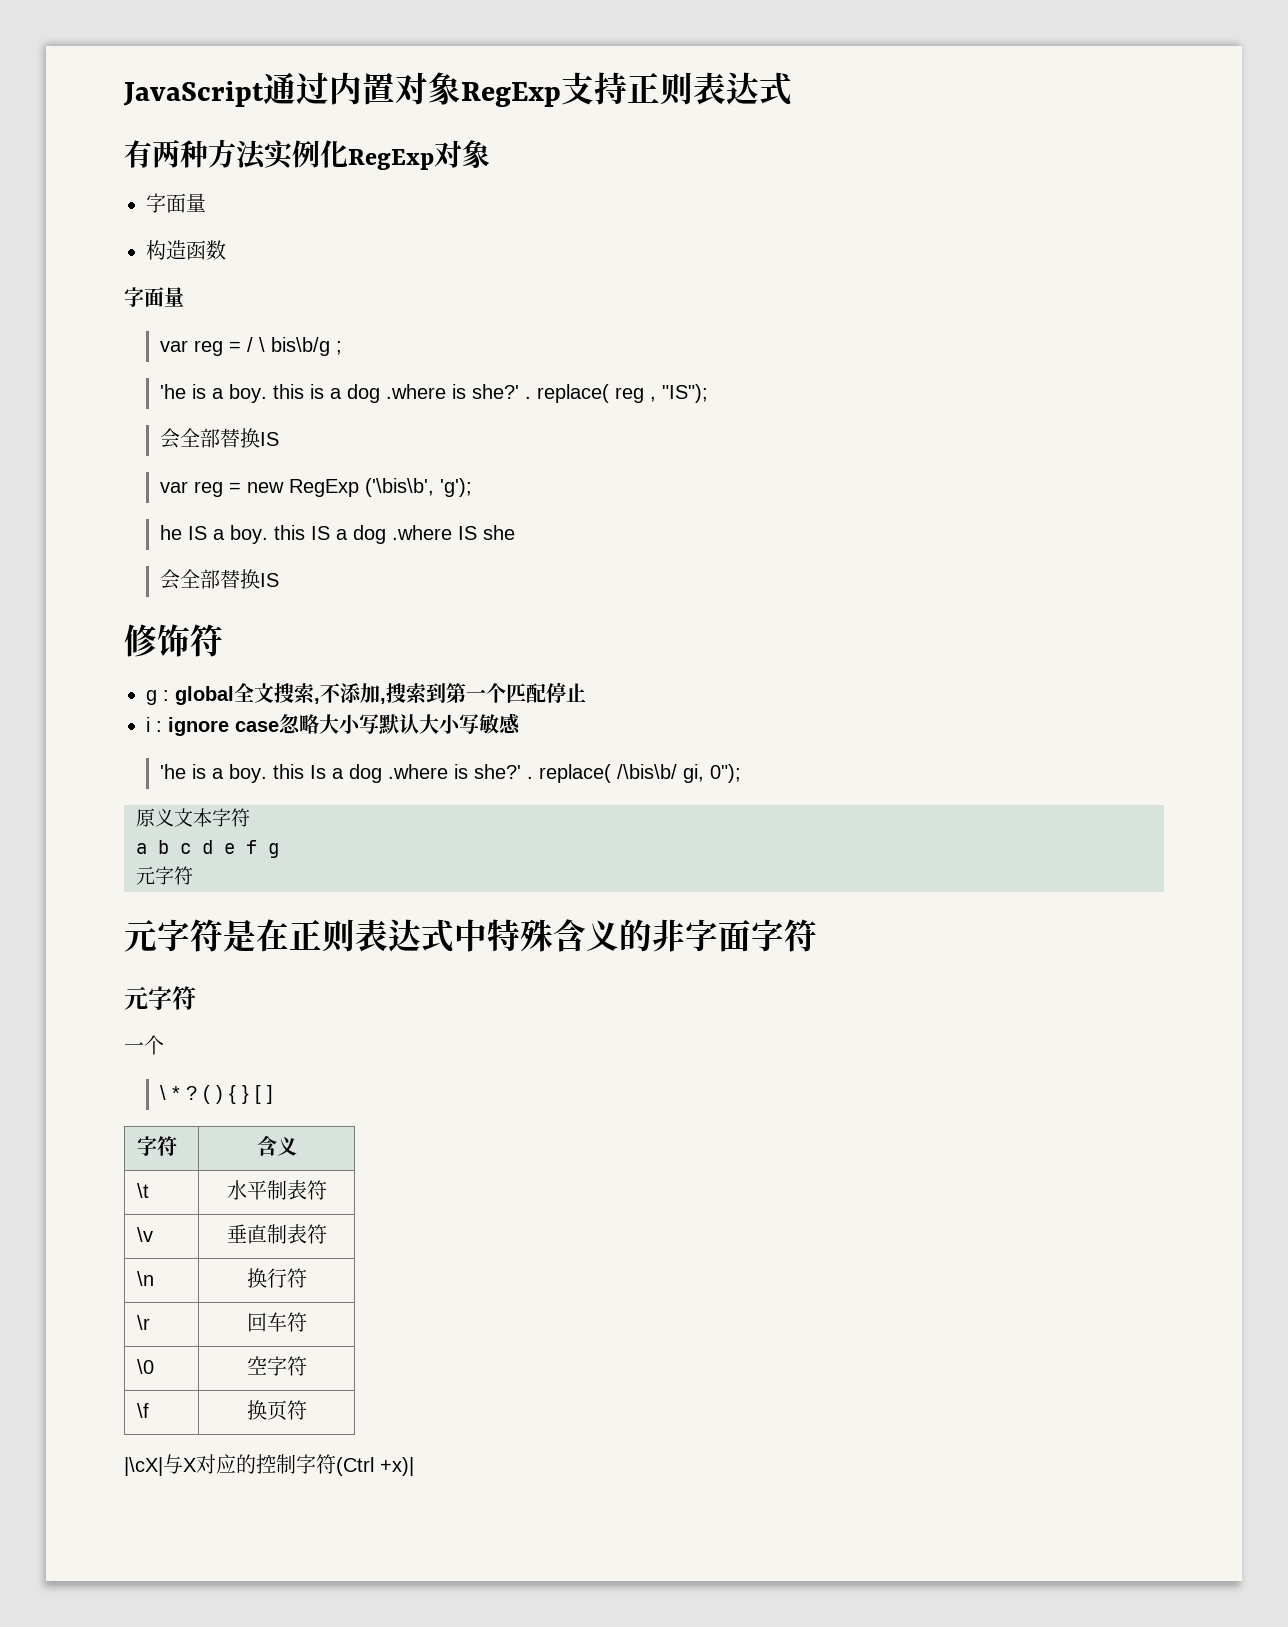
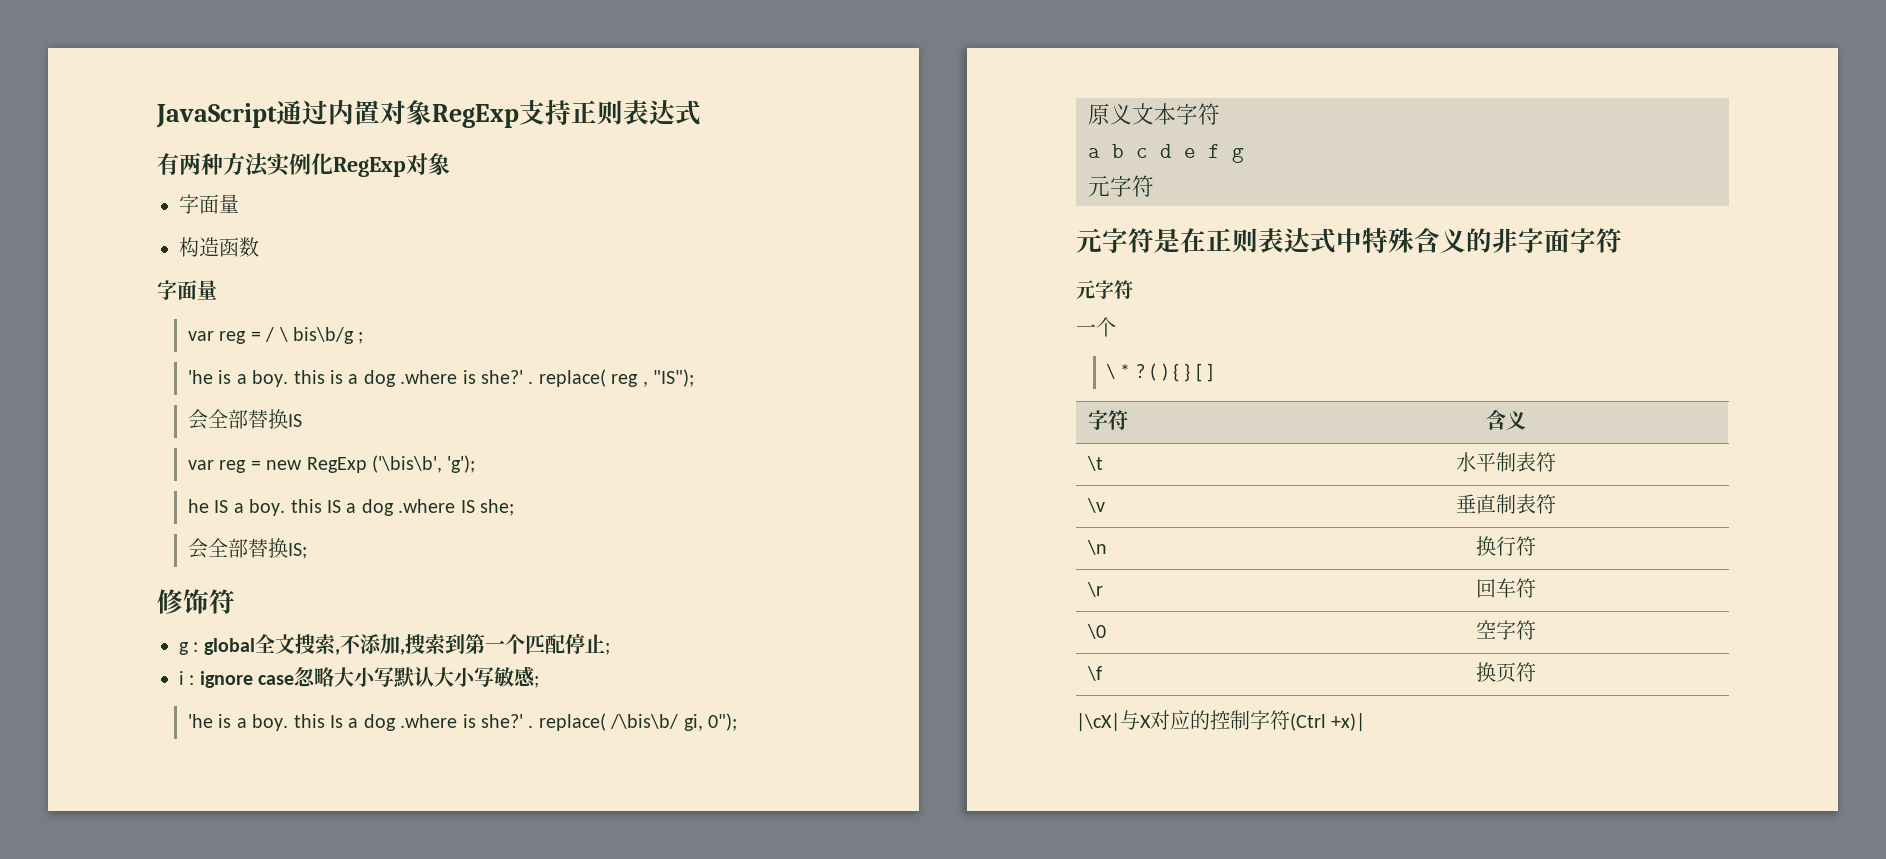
- he IS a boy. this IS a dog .where IS she
- 会全部替换IS
+ he IS a boy. this IS a dog .where IS she;
+ 会全部替换IS;
- g : global全文搜索,不添加,搜索到第一个匹配停止
+ g : global全文搜索,不添加,搜索到第一个匹配停止;
- i : ignore case忽略大小写默认大小写敏感
+ i : ignore case忽略大小写默认大小写敏感;

